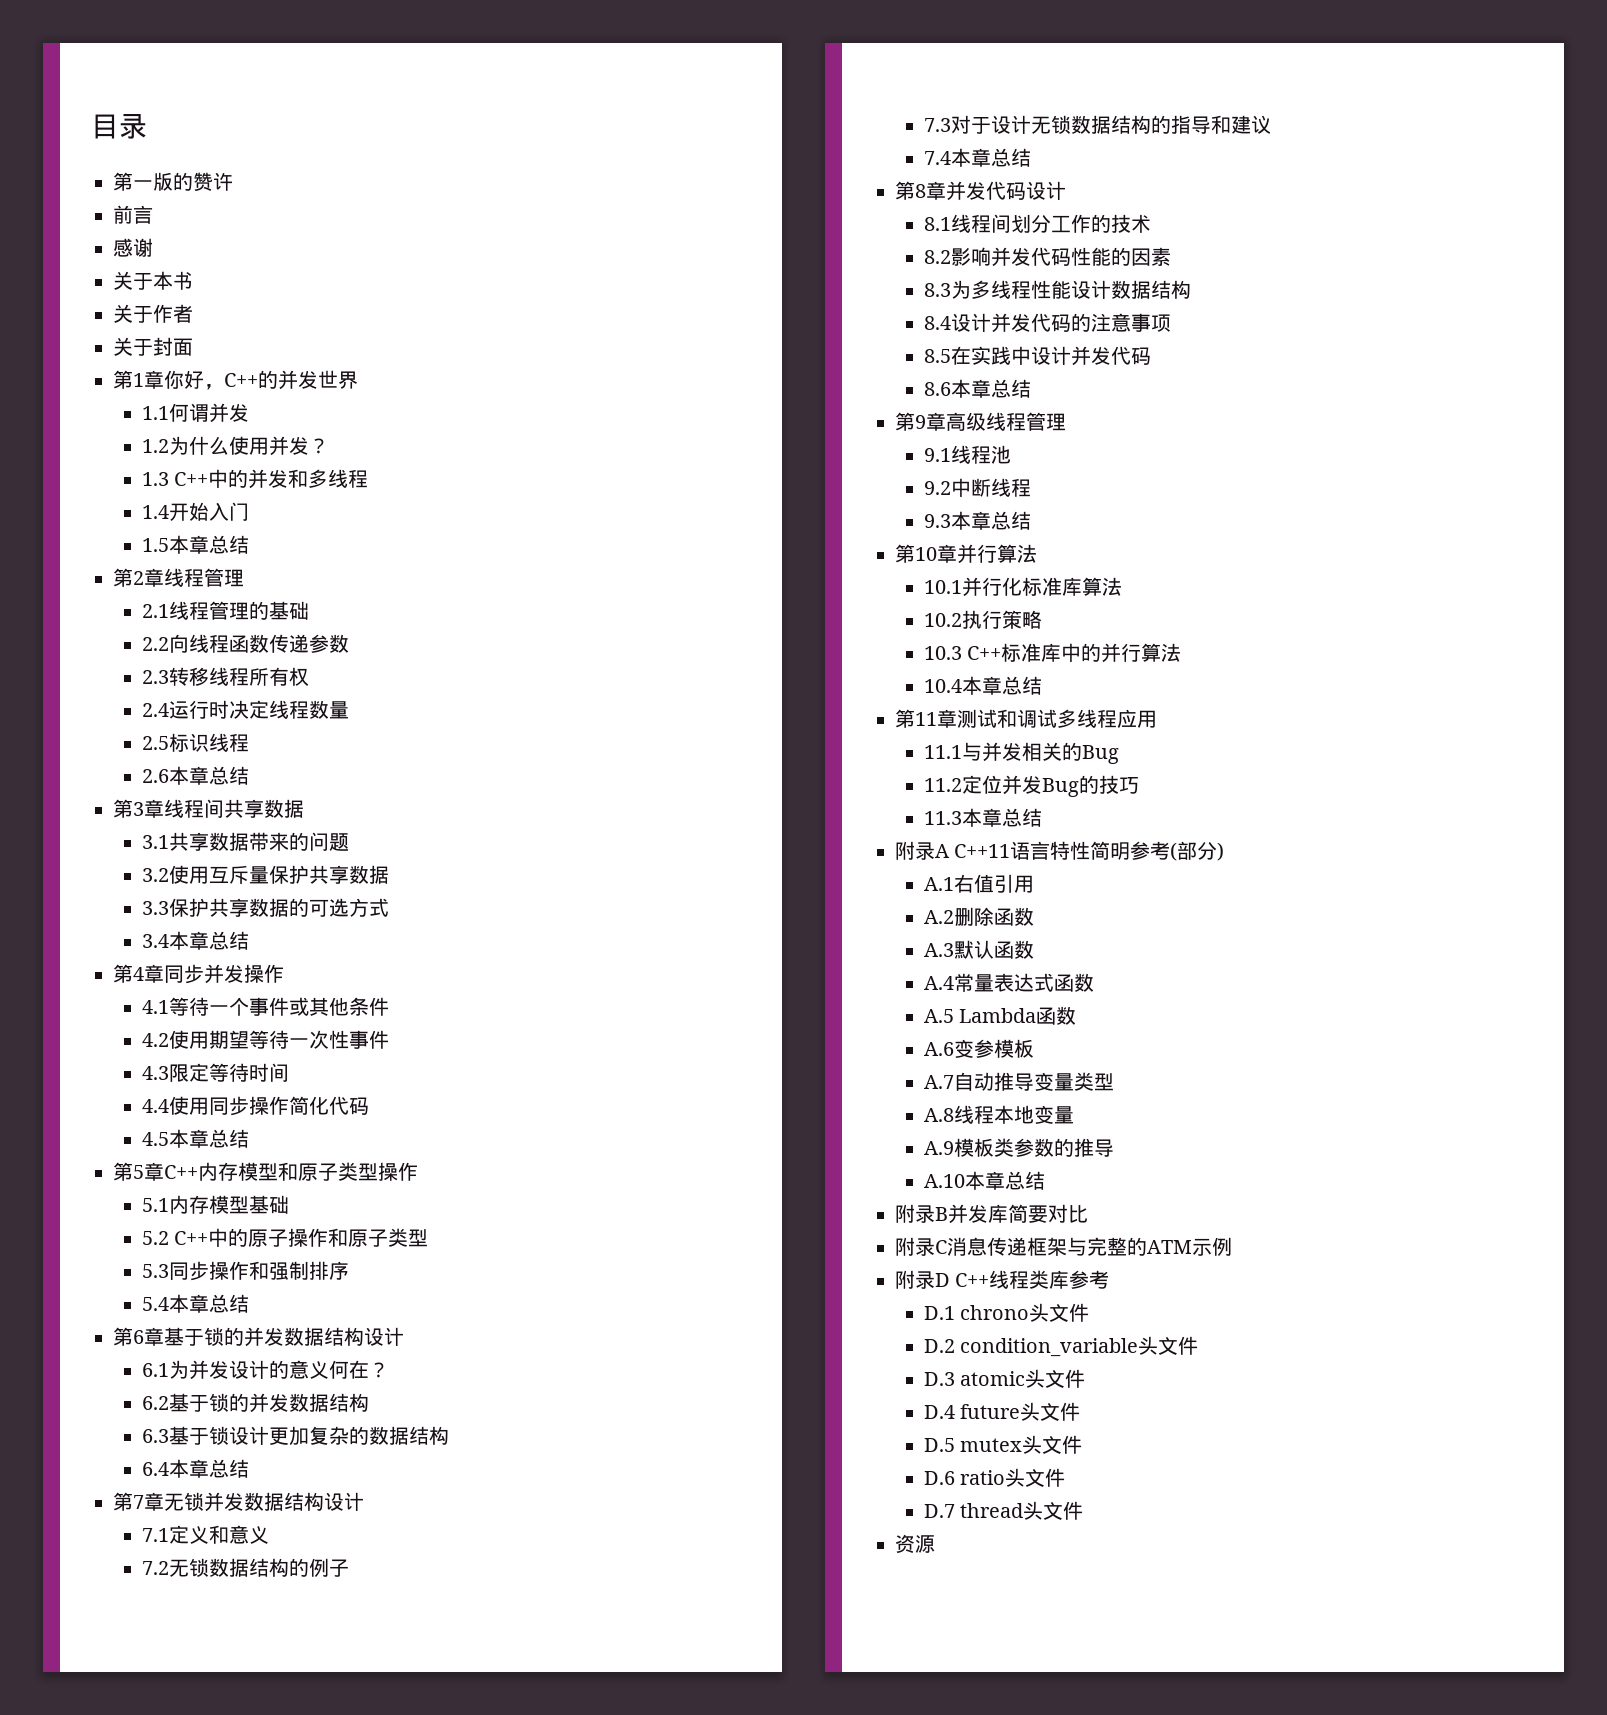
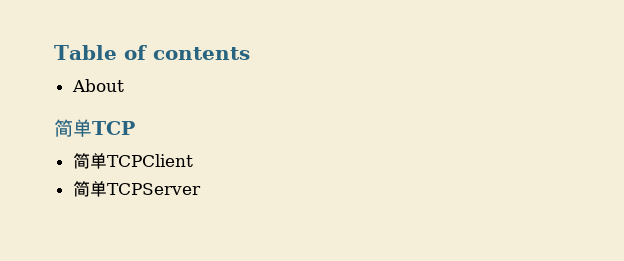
- 目录
- 第一版的赞许
- 前言
- 感谢
- 关于本书
- 关于作者
- 关于封面
- 第1章你好，C++的并发世界
- 1.1何谓并发
- 1.2为什么使用并发？
- 1.3 C++中的并发和多线程
- 1.4开始入门
- 1.5本章总结
- 第2章线程管理
- 2.1线程管理的基础
- 2.2向线程函数传递参数
- 2.3转移线程所有权
- 2.4运行时决定线程数量
- 2.5标识线程
- 2.6本章总结
- 第3章线程间共享数据
- 3.1共享数据带来的问题
- 3.2使用互斥量保护共享数据
- 3.3保护共享数据的可选方式
- 3.4本章总结
- 第4章同步并发操作
- 4.1等待一个事件或其他条件
- 4.2使用期望等待一次性事件
- 4.3限定等待时间
- 4.4使用同步操作简化代码
- 4.5本章总结
- 第5章C++内存模型和原子类型操作
- 5.1内存模型基础
- 5.2 C++中的原子操作和原子类型
- 5.3同步操作和强制排序
- 5.4本章总结
- 第6章基于锁的并发数据结构设计
- 6.1为并发设计的意义何在？
- 6.2基于锁的并发数据结构
- 6.3基于锁设计更加复杂的数据结构
- 6.4本章总结
- 第7章无锁并发数据结构设计
- 7.1定义和意义
- 7.2无锁数据结构的例子
- 7.3对于设计无锁数据结构的指导和建议
- 7.4本章总结
- 第8章并发代码设计
- 8.1线程间划分工作的技术
- 8.2影响并发代码性能的因素
- 8.3为多线程性能设计数据结构
- 8.4设计并发代码的注意事项
- 8.5在实践中设计并发代码
- 8.6本章总结
- 第9章高级线程管理
- 9.1线程池
- 9.2中断线程
- 9.3本章总结
- 第10章并行算法
- 10.1并行化标准库算法
- 10.2执行策略
- 10.3 C++标准库中的并行算法
- 10.4本章总结
- 第11章测试和调试多线程应用
- 11.1与并发相关的Bug
- 11.2定位并发Bug的技巧
- 11.3本章总结
- 附录A C++11语言特性简明参考(部分)
- A.1右值引用
- A.2删除函数
- A.3默认函数
- A.4常量表达式函数
- A.5 Lambda函数
- A.6变参模板
- A.7自动推导变量类型
- A.8线程本地变量
- A.9模板类参数的推导
- A.10本章总结
- 附录B并发库简要对比
- 附录C消息传递框架与完整的ATM示例
- 附录D C++线程类库参考
- D.1 chrono头文件
- D.2 condition_variable头文件
- D.3 atomic头文件
- D.4 future头文件
- D.5 mutex头文件
- D.6 ratio头文件
- D.7 thread头文件
- 资源
+ Table of contents
+ About
+ 简单TCP
+ 简单TCPClient
+ 简单TCPServer

